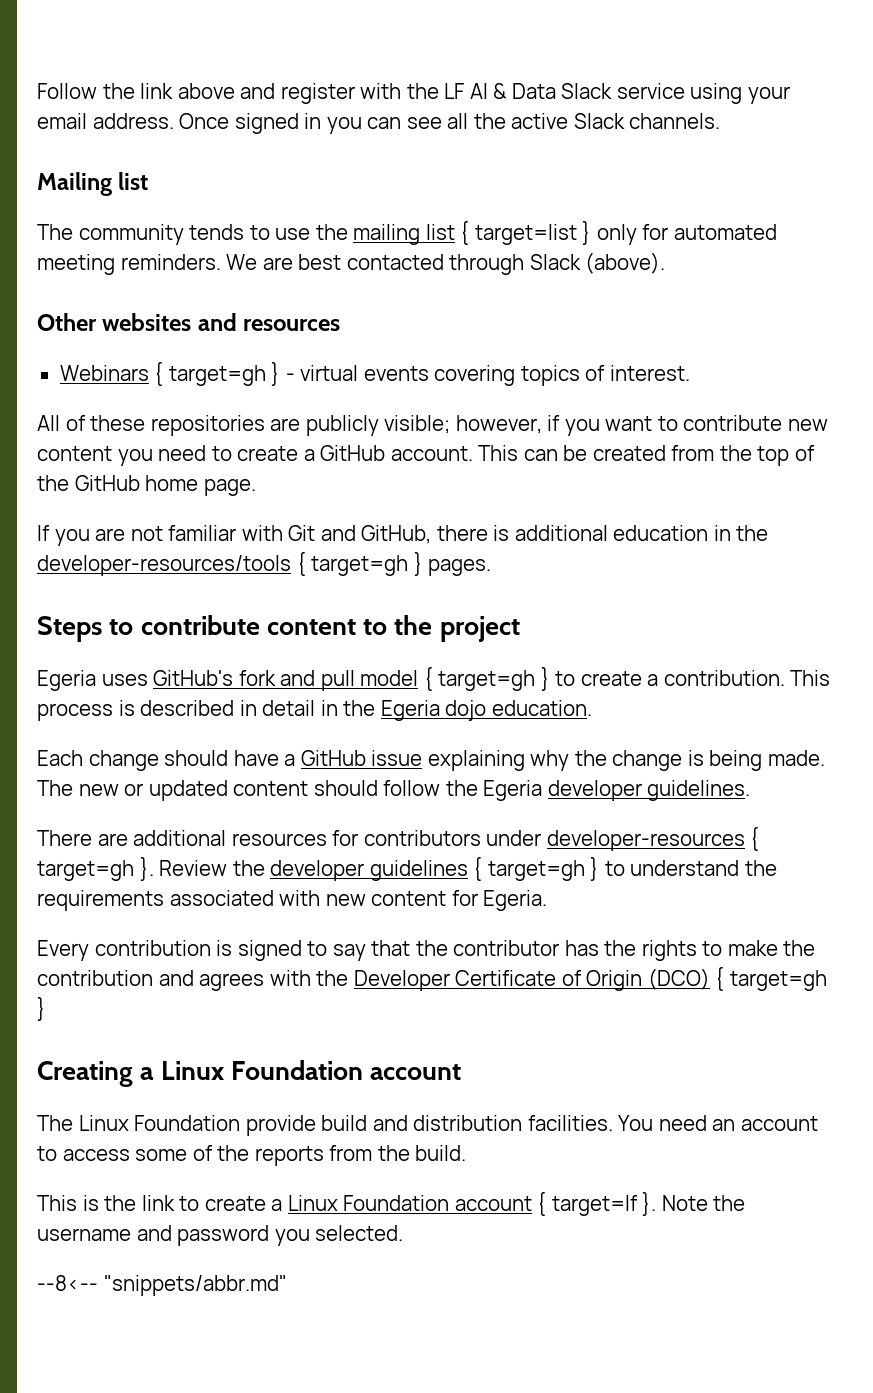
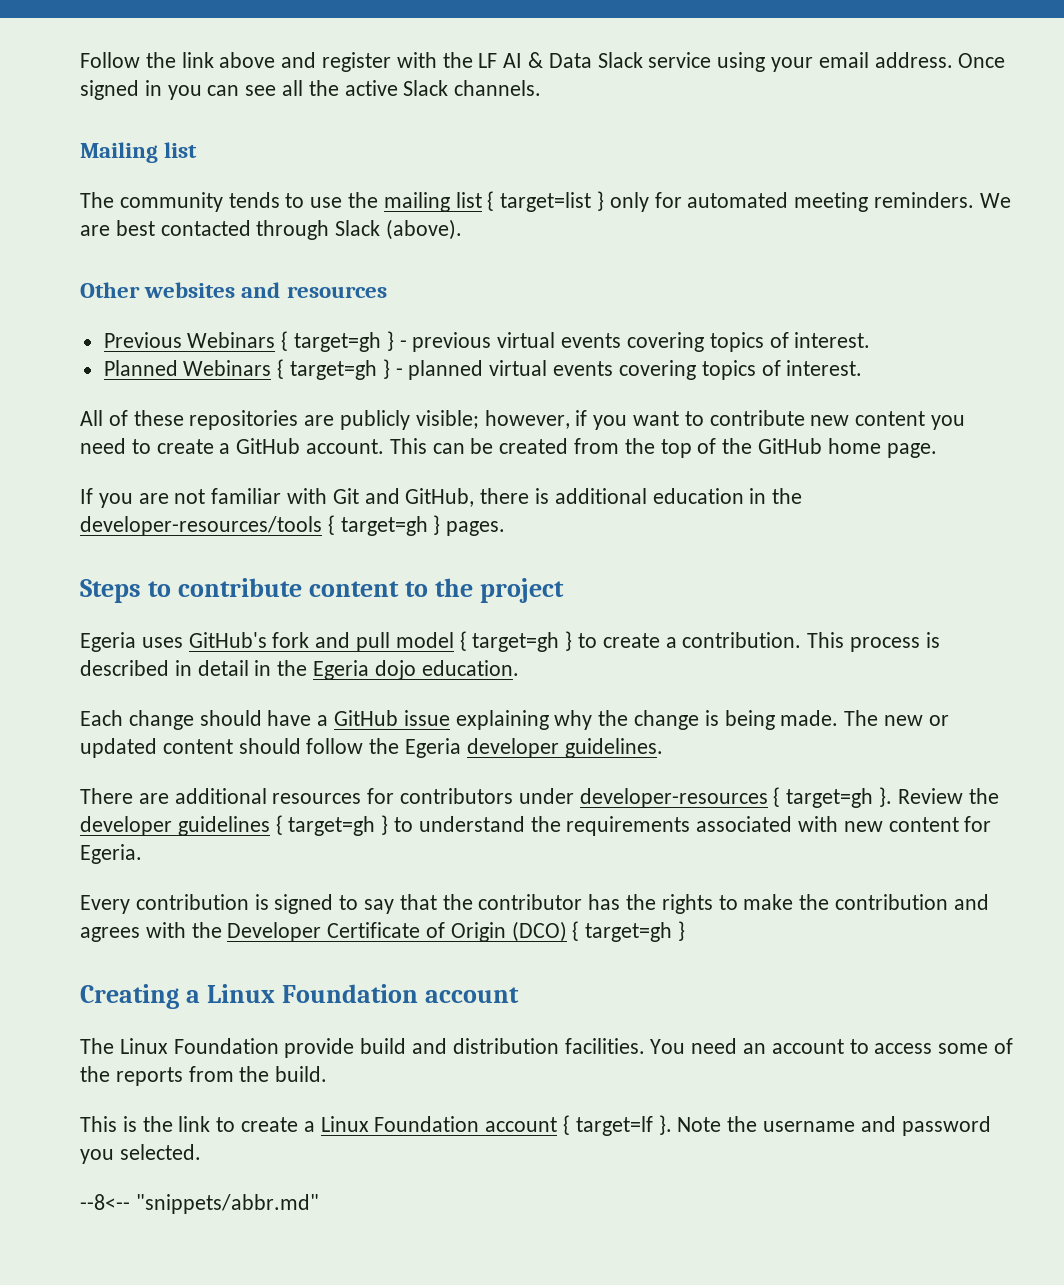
- Webinars { target=gh } - virtual events covering topics of interest.
+ Previous Webinars { target=gh } - previous virtual events covering topics of interest.
+ Planned Webinars { target=gh } - planned virtual events covering topics of interest.

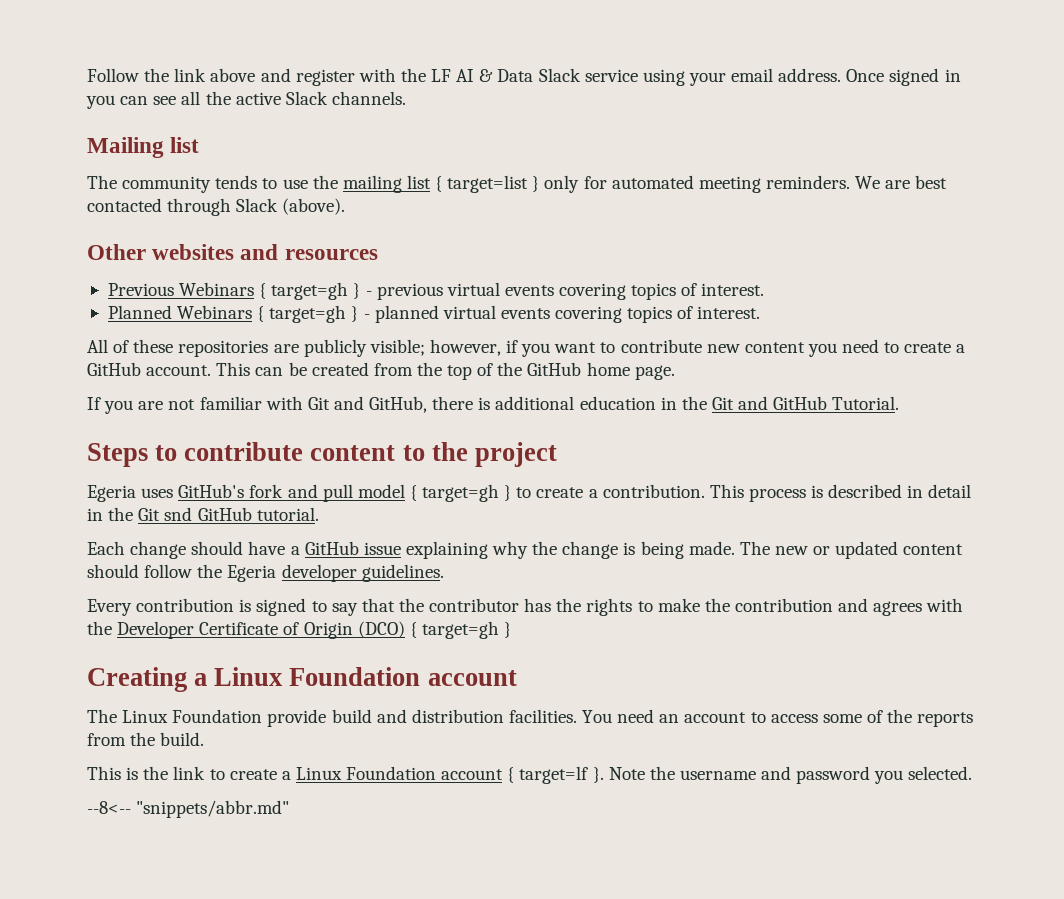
- If you are not familiar with Git and GitHub, there is additional education in the developer-resources/tools { target=gh } pages.
+ If you are not familiar with Git and GitHub, there is additional education in the Git and GitHub Tutorial.
- This process is described in detail in the Egeria dojo education.
+ This process is described in detail in the Git snd GitHub tutorial.
- There are additional resources for contributors under developer-resources { target=gh }. Review the developer guidelines { target=gh } to understand the requirements associated with new content for Egeria.

